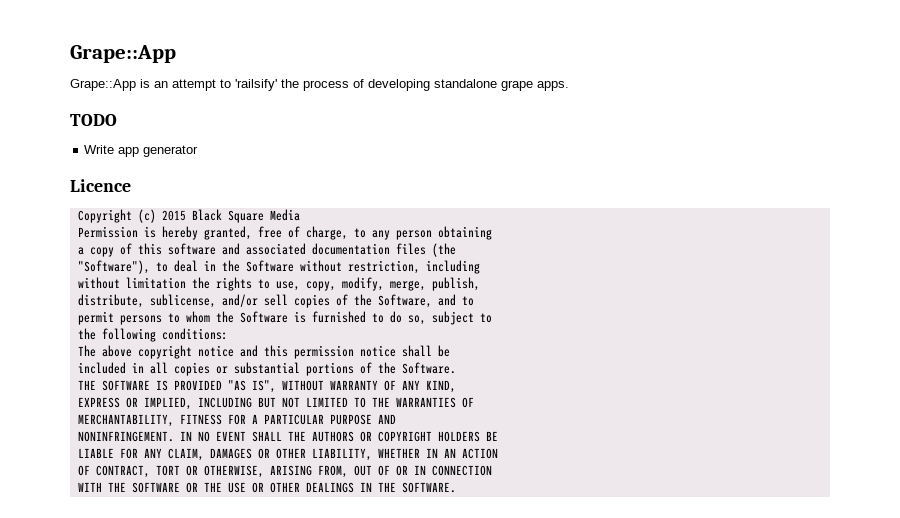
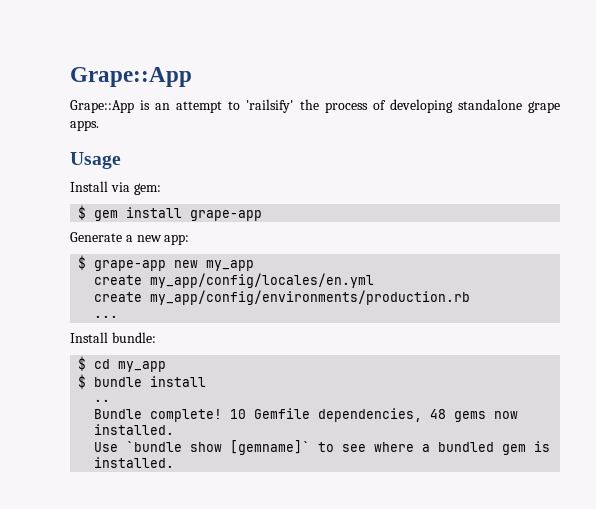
- TODO
- Write app generator
- Licence
- Copyright (c) 2015 Black Square Media
- Permission is hereby granted, free of charge, to any person obtaining
- a copy of this software and associated documentation files (the
- "Software"), to deal in the Software without restriction, including
- without limitation the rights to use, copy, modify, merge, publish,
- distribute, sublicense, and/or sell copies of the Software, and to
- permit persons to whom the Software is furnished to do so, subject to
- the following conditions:
- The above copyright notice and this permission notice shall be
- included in all copies or substantial portions of the Software.
- THE SOFTWARE IS PROVIDED "AS IS", WITHOUT WARRANTY OF ANY KIND,
- EXPRESS OR IMPLIED, INCLUDING BUT NOT LIMITED TO THE WARRANTIES OF
- MERCHANTABILITY, FITNESS FOR A PARTICULAR PURPOSE AND
- NONINFRINGEMENT. IN NO EVENT SHALL THE AUTHORS OR COPYRIGHT HOLDERS BE
- LIABLE FOR ANY CLAIM, DAMAGES OR OTHER LIABILITY, WHETHER IN AN ACTION
- OF CONTRACT, TORT OR OTHERWISE, ARISING FROM, OUT OF OR IN CONNECTION
- WITH THE SOFTWARE OR THE USE OR OTHER DEALINGS IN THE SOFTWARE.
+ Usage
+ Install via gem:
+ $ gem install grape-app
+ Generate a new app:
+ $ grape-app new my_app
+ create my_app/config/locales/en.yml
+ create my_app/config/environments/production.rb
+ ...
+ Install bundle:
+ $ cd my_app
+ $ bundle install
+ ..
+ Bundle complete! 10 Gemfile dependencies, 48 gems now installed.
+ Use `bundle show [gemname]` to see where a bundled gem is installed.

